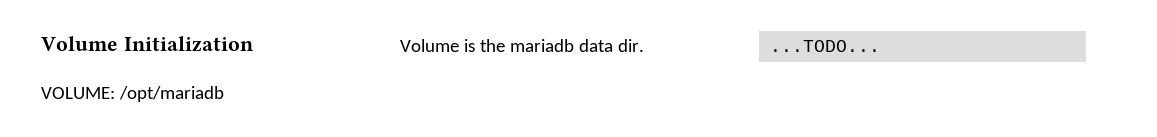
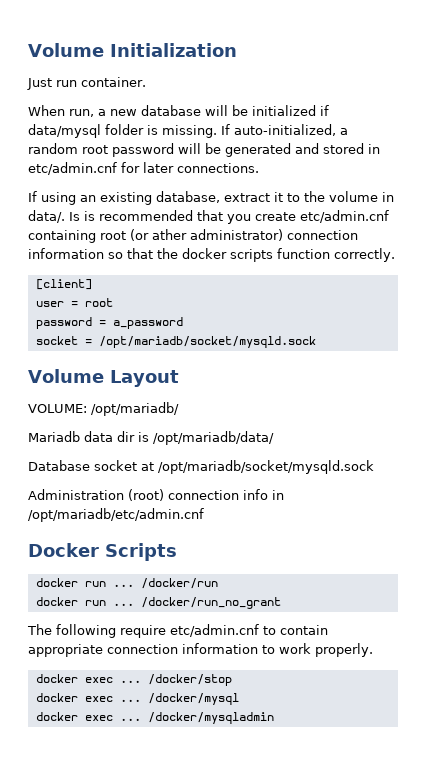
- VOLUME: /opt/mariadb
- Volume is the mariadb data dir.
- ...TODO...
+ Just run container.
+ When run, a new database will be initialized if data/mysql folder is missing. If auto-initialized, a random root password will be generated and stored in etc/admin.cnf for later connections.
+ If using an existing database, extract it to the volume in data/. Is is recommended that you create etc/admin.cnf containing root (or ather administrator) connection information so that the docker scripts function correctly.
+ [client]
+ user = root
+ password = a_password
+ socket = /opt/mariadb/socket/mysqld.sock
+ Volume Layout
+ VOLUME: /opt/mariadb/
+ Mariadb data dir is /opt/mariadb/data/
+ Database socket at /opt/mariadb/socket/mysqld.sock
+ Administration (root) connection info in /opt/mariadb/etc/admin.cnf
+ Docker Scripts
+ docker run ... /docker/run
+ docker run ... /docker/run_no_grant
+ The following require etc/admin.cnf to contain appropriate connection information to work properly.
+ docker exec ... /docker/stop
+ docker exec ... /docker/mysql
+ docker exec ... /docker/mysqladmin

